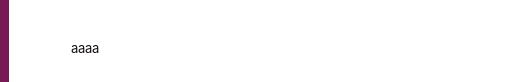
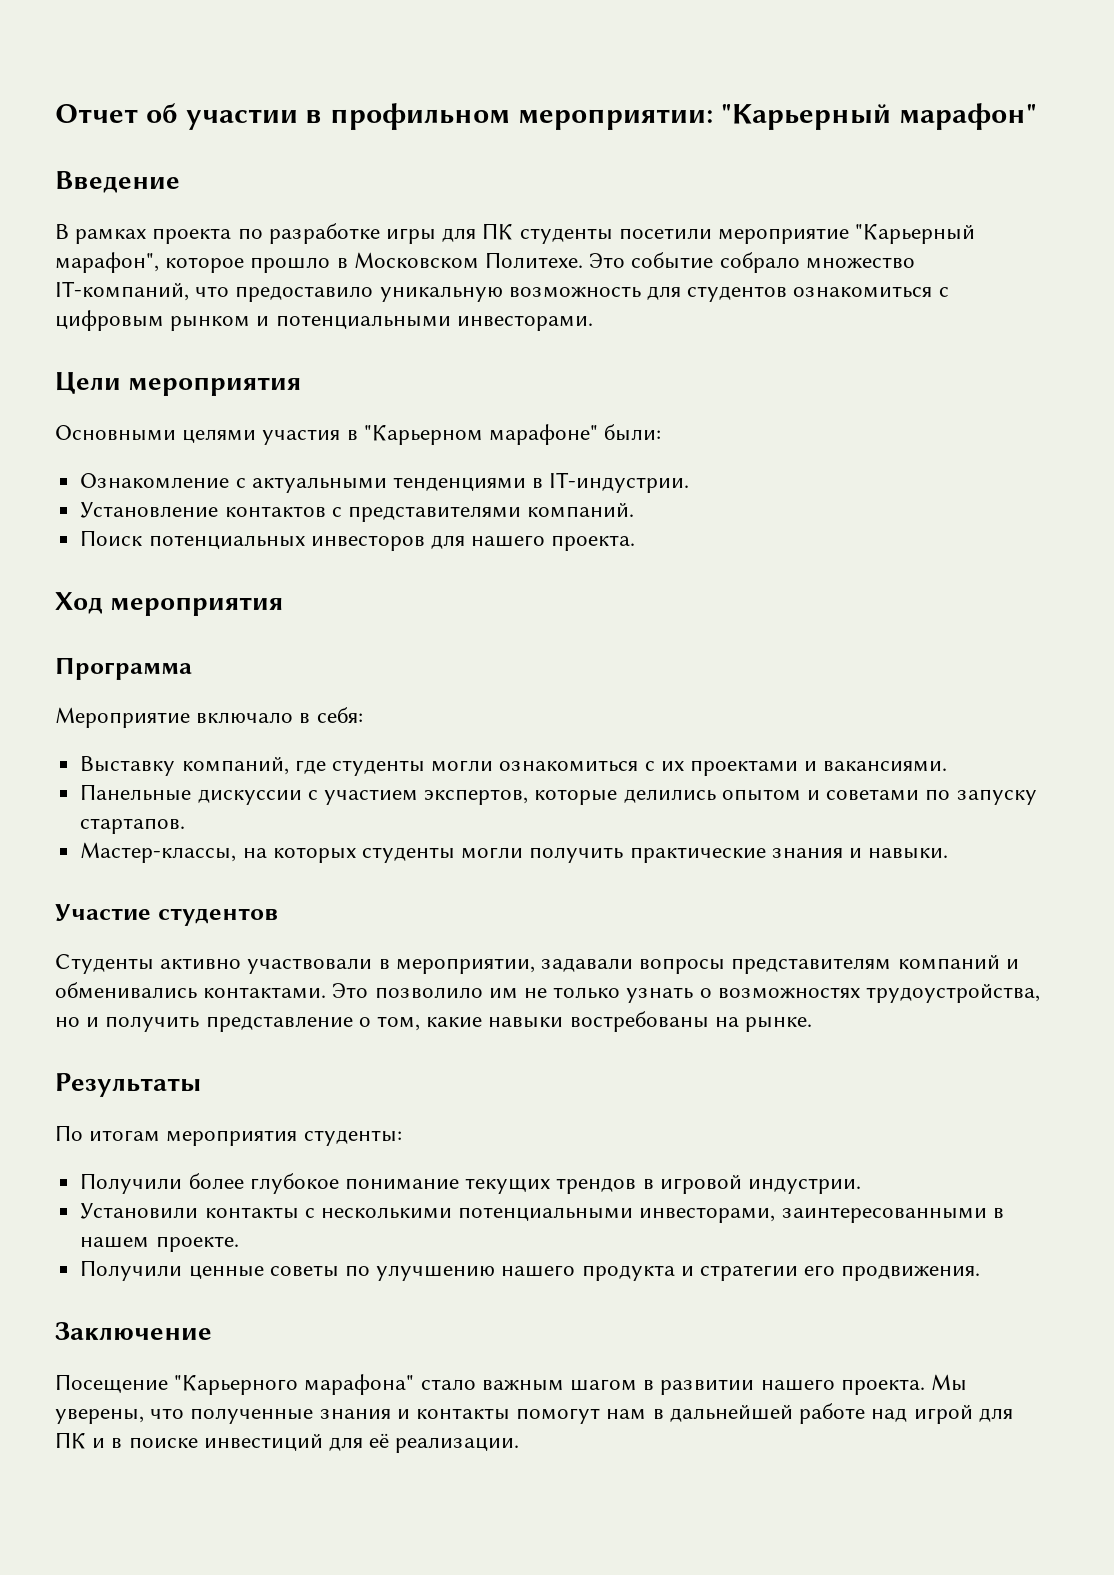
- аааа
+ Отчет об участии в профильном мероприятии: "Карьерный марафон"
+ Введение
+ В рамках проекта по разработке игры для ПК студенты посетили мероприятие "Карьерный марафон", которое прошло в Московском Политехе. Это событие собрало множество IT-компаний, что предоставило уникальную возможность для студентов ознакомиться с цифровым рынком и потенциальными инвесторами.
+ Цели мероприятия
+ Основными целями участия в "Карьерном марафоне" были:
+ Ознакомление с актуальными тенденциями в IT-индустрии.
+ Установление контактов с представителями компаний.
+ Поиск потенциальных инвесторов для нашего проекта.
+ Ход мероприятия
+ Программа
+ Мероприятие включало в себя:
+ Выставку компаний, где студенты могли ознакомиться с их проектами и вакансиями.
+ Панельные дискуссии с участием экспертов, которые делились опытом и советами по запуску стартапов.
+ Мастер-классы, на которых студенты могли получить практические знания и навыки.
+ Участие студентов
+ Студенты активно участвовали в мероприятии, задавали вопросы представителям компаний и обменивались контактами. Это позволило им не только узнать о возможностях трудоустройства, но и получить представление о том, какие навыки востребованы на рынке.
+ Результаты
+ По итогам мероприятия студенты:
+ Получили более глубокое понимание текущих трендов в игровой индустрии.
+ Установили контакты с несколькими потенциальными инвесторами, заинтересованными в нашем проекте.
+ Получили ценные советы по улучшению нашего продукта и стратегии его продвижения.
+ Заключение
+ Посещение "Карьерного марафона" стало важным шагом в развитии нашего проекта. Мы уверены, что полученные знания и контакты помогут нам в дальнейшей работе над игрой для ПК и в поиске инвестиций для её реализации.

